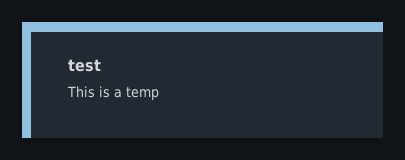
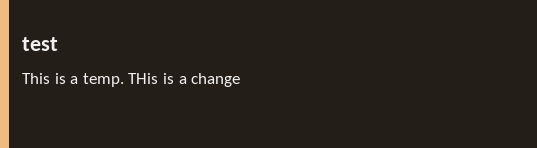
- This is a temp
+ This is a temp. THis is a change

